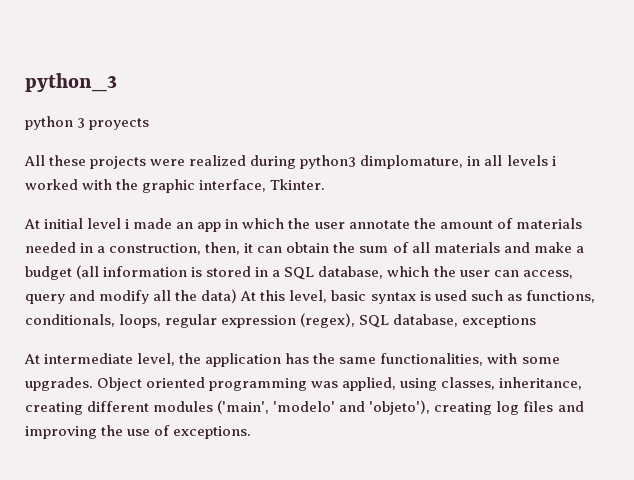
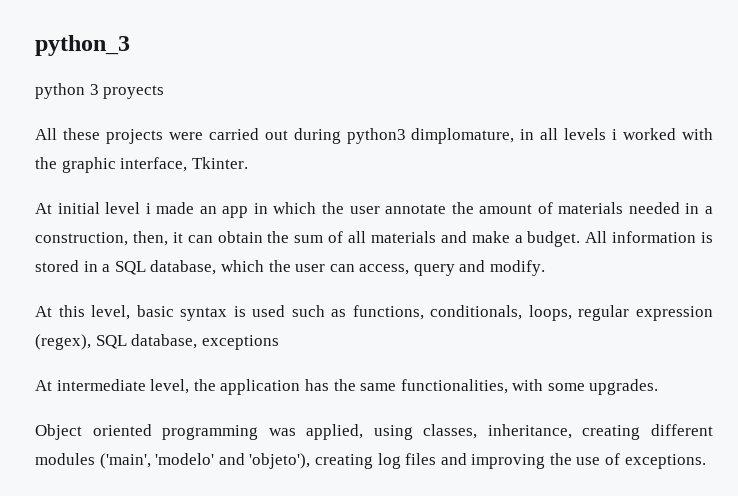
- All these projects were realized during python3 dimplomature, in all levels i worked with the graphic interface, Tkinter.
+ All these projects were carried out during python3 dimplomature, in all levels i worked with the graphic interface, Tkinter.
- At initial level i made an app in which the user annotate the amount of materials needed in a construction, then, it can obtain the sum of all materials and make a budget (all information is stored in a SQL database, which the user can access, query and modify all the data) At this level, basic syntax is used such as functions, conditionals, loops, regular expression (regex), SQL database, exceptions
+ At initial level i made an app in which the user annotate the amount of materials needed in a construction, then, it can obtain the sum of all materials and make a budget. All information is stored in a SQL database, which the user can access, query and modify.
+ At this level, basic syntax is used such as functions, conditionals, loops, regular expression (regex), SQL database, exceptions
- At intermediate level, the application has the same functionalities, with some upgrades. Object oriented programming was applied, using classes, inheritance, creating different modules ('main', 'modelo' and 'objeto'), creating log files and improving the use of exceptions.
+ At intermediate level, the application has the same functionalities, with some upgrades.
+ Object oriented programming was applied, using classes, inheritance, creating different modules ('main', 'modelo' and 'objeto'), creating log files and improving the use of exceptions.

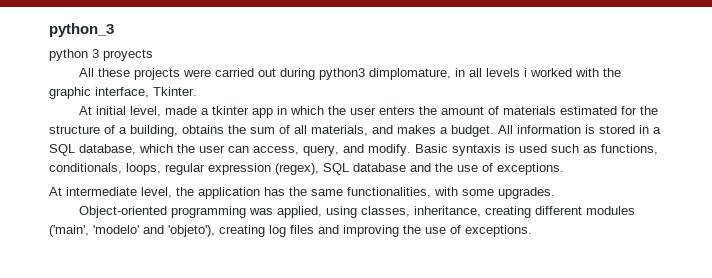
- At initial level i made an app in which the user annotate the amount of materials needed in a construction, then, it can obtain the sum of all materials and make a budget.
+ At initial level, made a tkinter app in which the user enters the amount of materials estimated for the structure of a building, obtains the sum of all materials, and makes a budget.
- All information is stored in a SQL database, which the user can access, query and modify.
- At this level, basic syntax is used such as functions, conditionals, loops, regular expression (regex), SQL database, exceptions
+ All information is stored in a SQL database, which the user can access, query, and modify. Basic syntaxis is used such as functions, conditionals, loops, regular expression (regex), SQL database and the use of exceptions.
- Object oriented programming was applied, using classes, inheritance, creating different modules ('main', 'modelo' and 'objeto'), creating log files and improving the use of exceptions.
+ Object-oriented programming was applied, using classes, inheritance, creating different modules ('main', 'modelo' and 'objeto'), creating log files and improving the use of exceptions.

